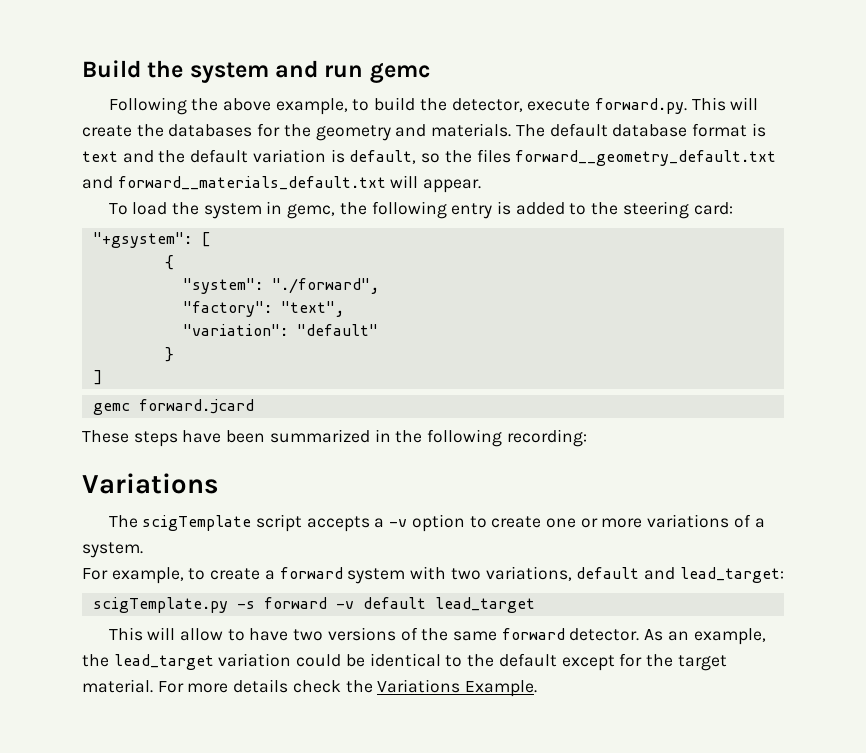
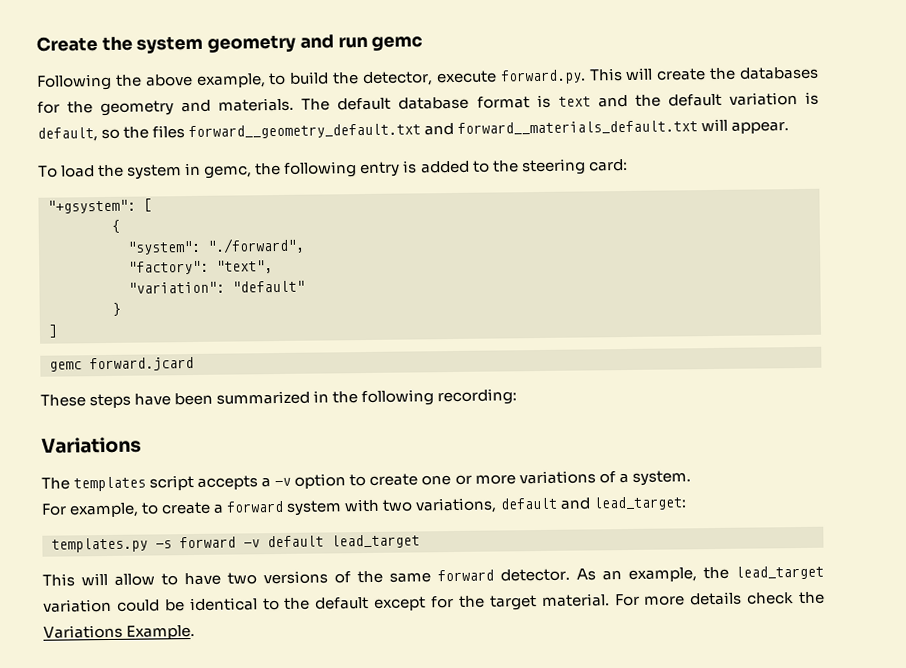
- Build the system and run gemc
+ Create the system geometry and run gemc
- The scigTemplate script accepts a -v option to create one or more variations of a system.
+ The templates script accepts a -v option to create one or more variations of a system.
- scigTemplate.py -s forward -v default lead_target
+ templates.py -s forward -v default lead_target

